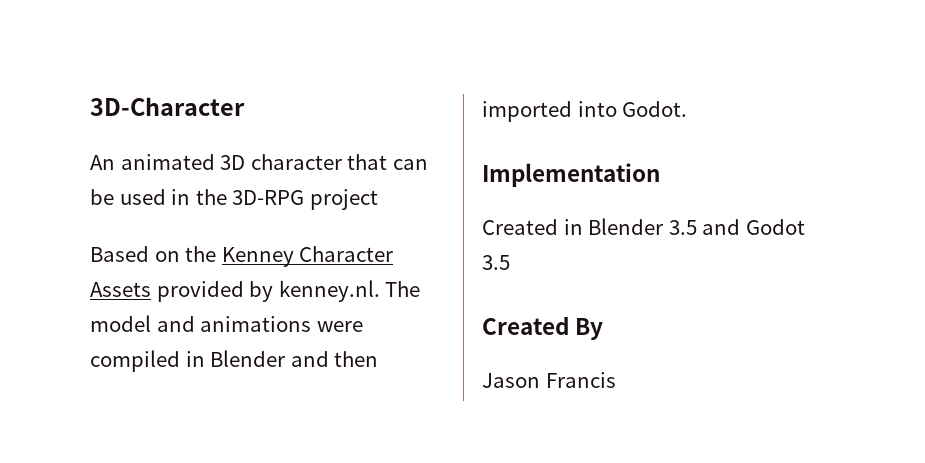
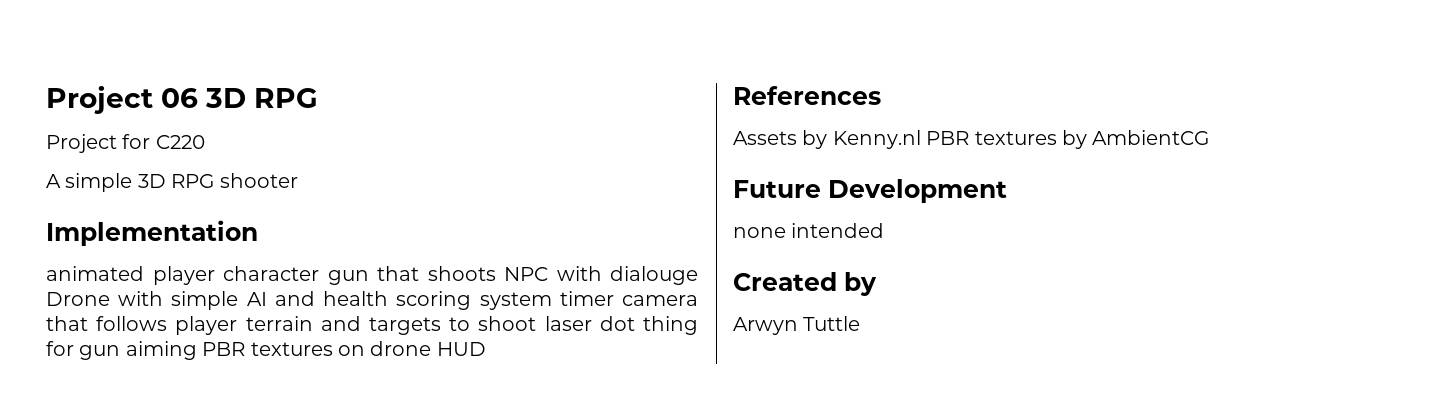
- 3D-Character
- An animated 3D character that can be used in the 3D-RPG project
- Based on the Kenney Character Assets provided by kenney.nl. The model and animations were compiled in Blender and then imported into Godot.
+ Project 06 3D RPG
+ Project for C220
+ A simple 3D RPG shooter
  Implementation
- Created in Blender 3.5 and Godot 3.5
- Created By
- Jason Francis
+ animated player character gun that shoots NPC with dialouge Drone with simple AI and health scoring system timer camera that follows player terrain and targets to shoot laser dot thing for gun aiming PBR textures on drone HUD
+ References
+ Assets by Kenny.nl PBR textures by AmbientCG
+ Future Development
+ none intended
+ Created by
+ Arwyn Tuttle

